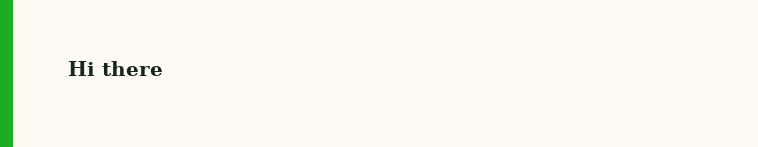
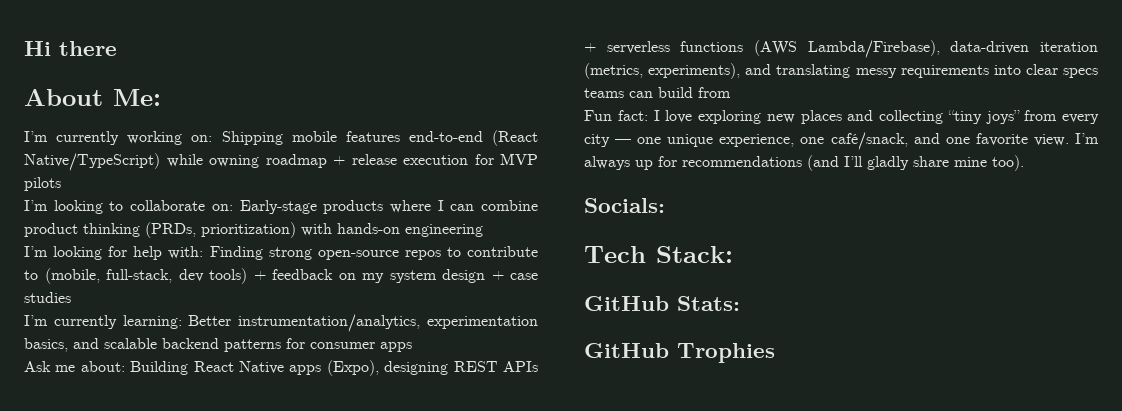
+ About Me:
+ I’m currently working on: Shipping mobile features end-to-end (React Native/TypeScript) while owning roadmap + release execution for MVP pilots
+ I’m looking to collaborate on: Early-stage products where I can combine product thinking (PRDs, prioritization) with hands-on engineering
+ I’m looking for help with: Finding strong open-source repos to contribute to (mobile, full-stack, dev tools) + feedback on my system design + case studies
+ I’m currently learning: Better instrumentation/analytics, experimentation basics, and scalable backend patterns for consumer apps
+ Ask me about: Building React Native apps (Expo), designing REST APIs + serverless functions (AWS Lambda/Firebase), data-driven iteration (metrics, experiments), and translating messy requirements into clear specs teams can build from
+ Fun fact: I love exploring new places and collecting “tiny joys” from every city — one unique experience, one café/snack, and one favorite view. I’m always up for recommendations (and I’ll gladly share mine too).
+ Socials:
+ Tech Stack:
+ GitHub Stats:
+ GitHub Trophies

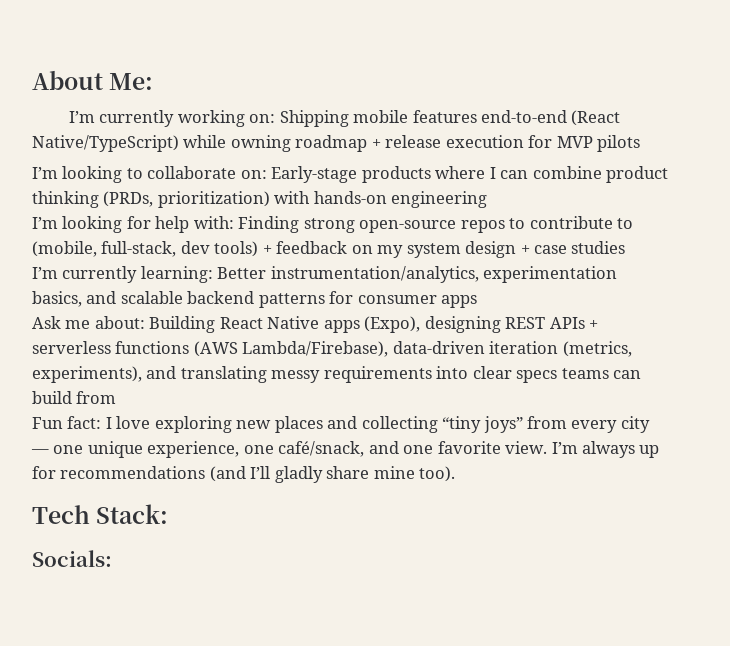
- Hi there
- Socials:
- GitHub Stats:
- GitHub Trophies
+ Socials:

